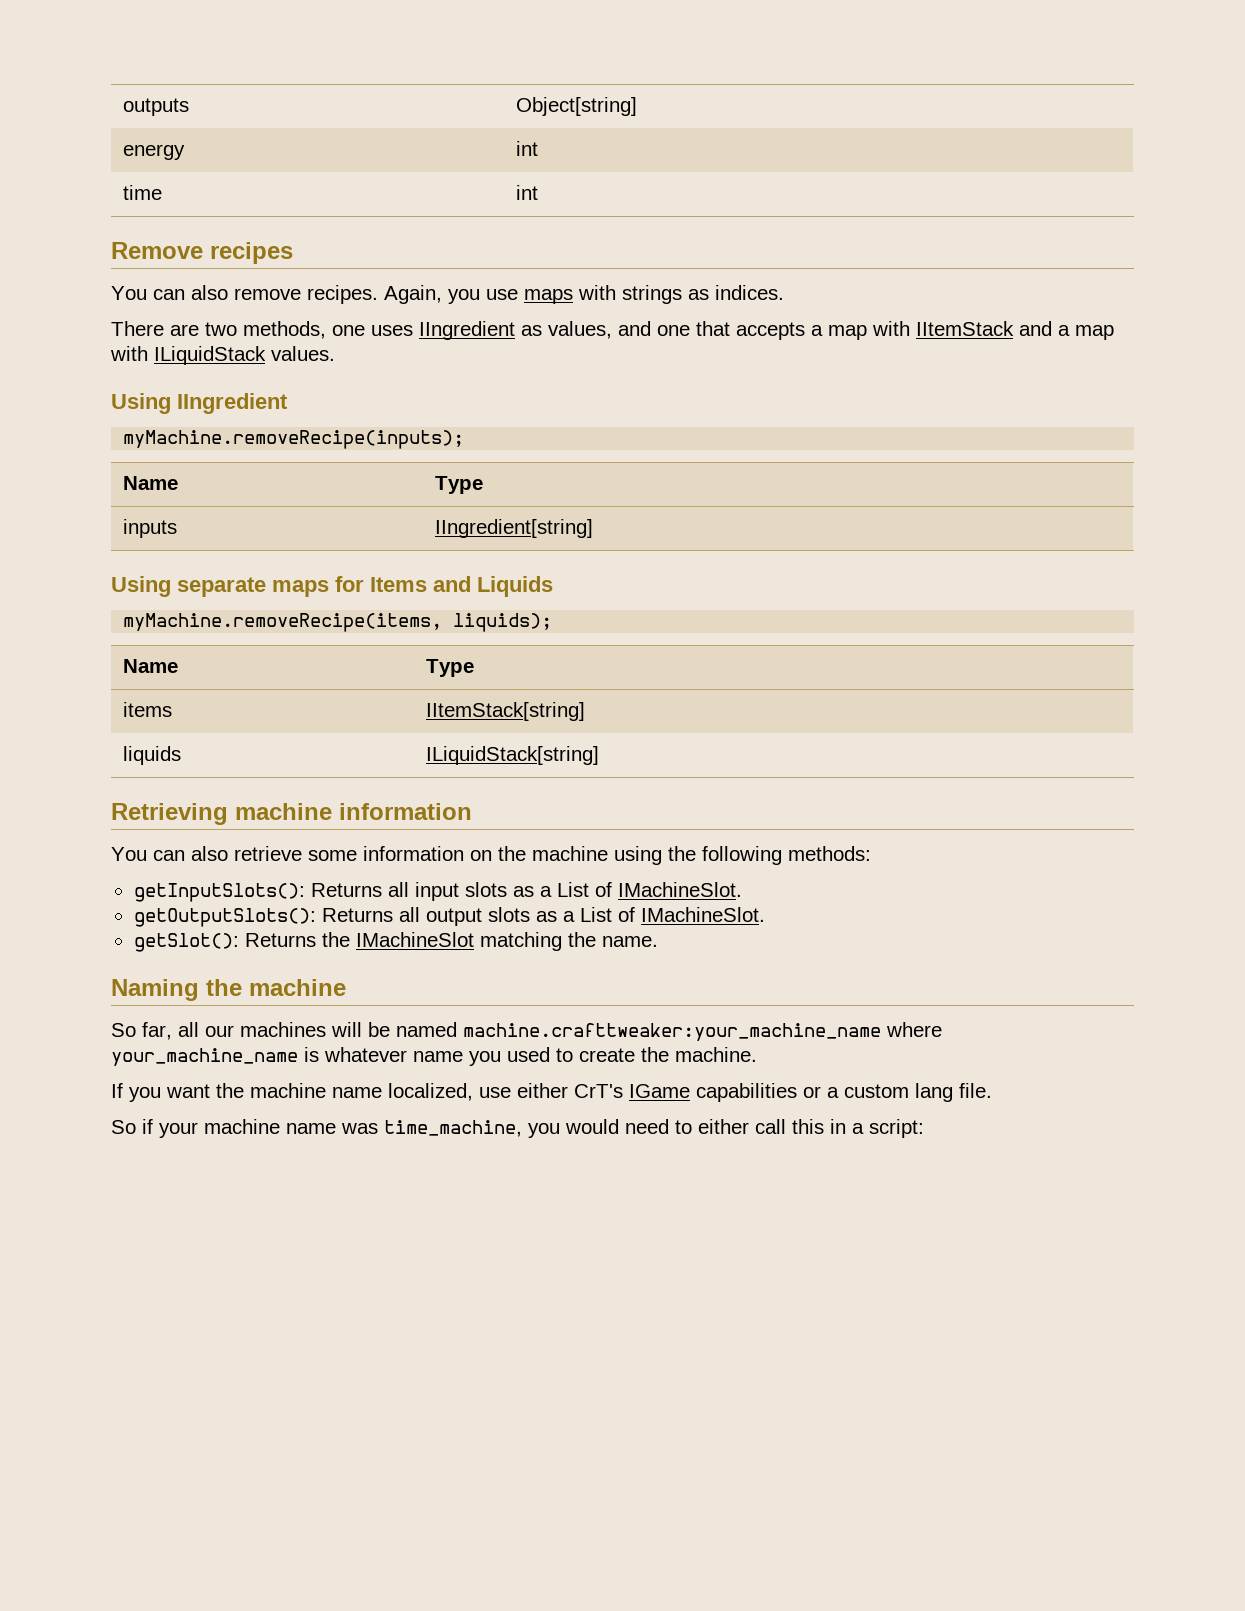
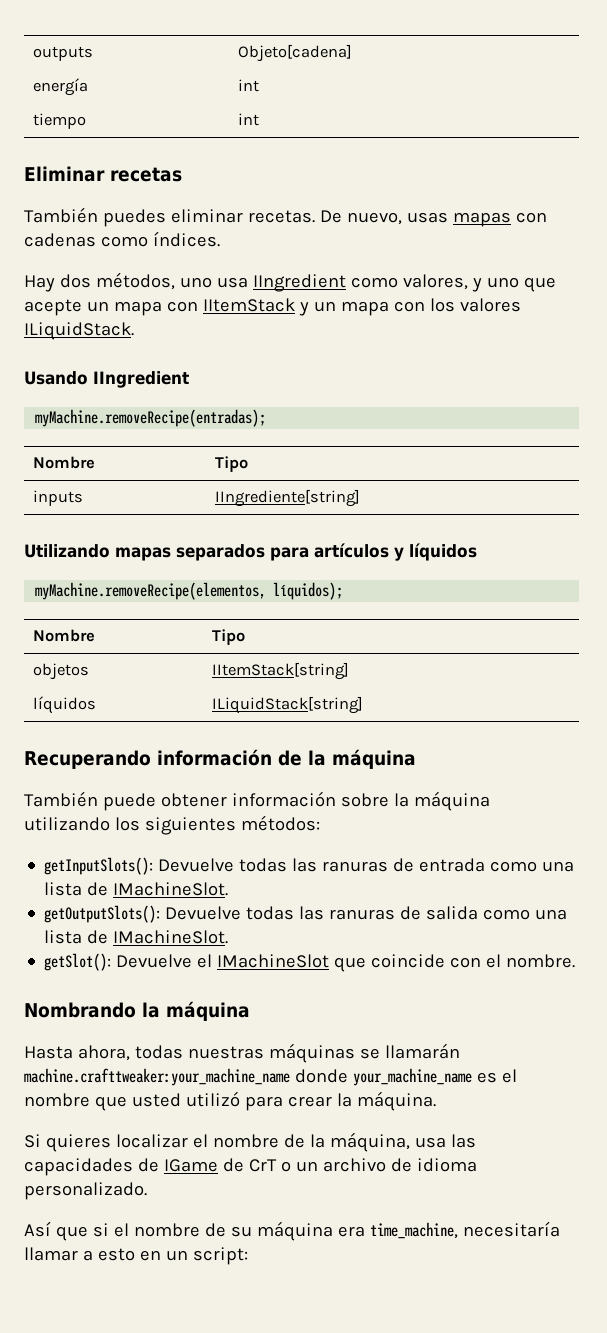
- outputs | Object[string]
- energy | int
- time | int
- Remove recipes
- You can also remove recipes. Again, you use maps with strings as indices.
- There are two methods, one uses IIngredient as values, and one that accepts a map with IItemStack and a map with ILiquidStack values.
- Using IIngredient
- myMachine.removeRecipe(inputs);
- Name | Type
- inputs | IIngredient[string]
- Using separate maps for Items and Liquids
- myMachine.removeRecipe(items, liquids);
- Name | Type
- items | IItemStack[string]
+ outputs | Objeto[cadena]
+ energía | int
+ tiempo | int
+ Eliminar recetas
+ También puedes eliminar recetas. De nuevo, usas mapas con cadenas como índices.
+ Hay dos métodos, uno usa IIngredient como valores, y uno que acepte un mapa con IItemStack y un mapa con los valores ILiquidStack.
+ Usando IIngredient
+ myMachine.removeRecipe(entradas);
+ Nombre | Tipo
+ inputs | IIngrediente[string]
+ Utilizando mapas separados para artículos y líquidos
+ myMachine.removeRecipe(elementos, líquidos);
+ Nombre | Tipo
+ objetos | IItemStack[string]
- liquids | ILiquidStack[string]
+ líquidos | ILiquidStack[string]
- Retrieving machine information
- You can also retrieve some information on the machine using the following methods:
- getInputSlots(): Returns all input slots as a List of IMachineSlot.
- getOutputSlots(): Returns all output slots as a List of IMachineSlot.
- getSlot(): Returns the IMachineSlot matching the name.
- Naming the machine
- So far, all our machines will be named machine.crafttweaker:your_machine_name where your_machine_name is whatever name you used to create the machine.
- If you want the machine name localized, use either CrT's IGame capabilities or a custom lang file.
- So if your machine name was time_machine, you would need to either call this in a script:
+ Recuperando información de la máquina
+ También puede obtener información sobre la máquina utilizando los siguientes métodos:
+ getInputSlots(): Devuelve todas las ranuras de entrada como una lista de IMachineSlot.
+ getOutputSlots(): Devuelve todas las ranuras de salida como una lista de IMachineSlot.
+ getSlot(): Devuelve el IMachineSlot que coincide con el nombre.
+ Nombrando la máquina
+ Hasta ahora, todas nuestras máquinas se llamarán machine.crafttweaker:your_machine_name donde your_machine_name es el nombre que usted utilizó para crear la máquina.
+ Si quieres localizar el nombre de la máquina, usa las capacidades de IGame de CrT o un archivo de idioma personalizado.
+ Así que si el nombre de su máquina era time_machine, necesitaría llamar a esto en un script:

